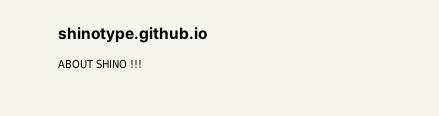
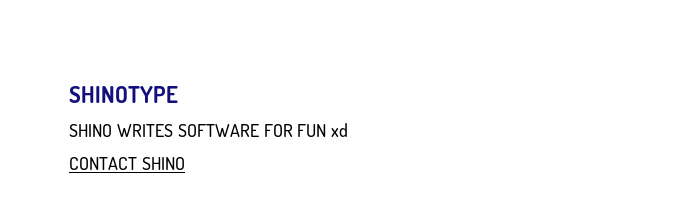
- shinotype.github.io
- ABOUT SHINO !!!
+ SHINOTYPE
+ SHINO WRITES SOFTWARE FOR FUN xd
+ CONTACT SHINO

